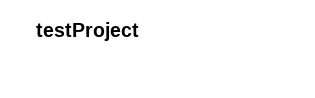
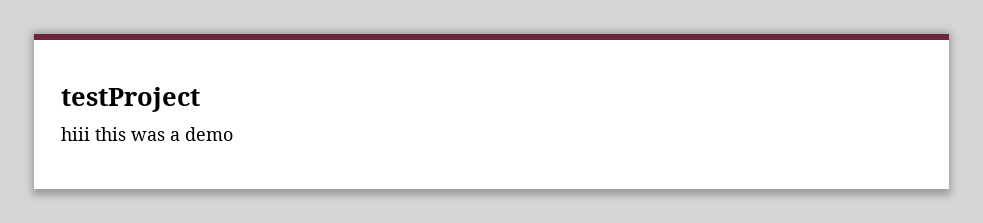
+ hiii this was a demo

